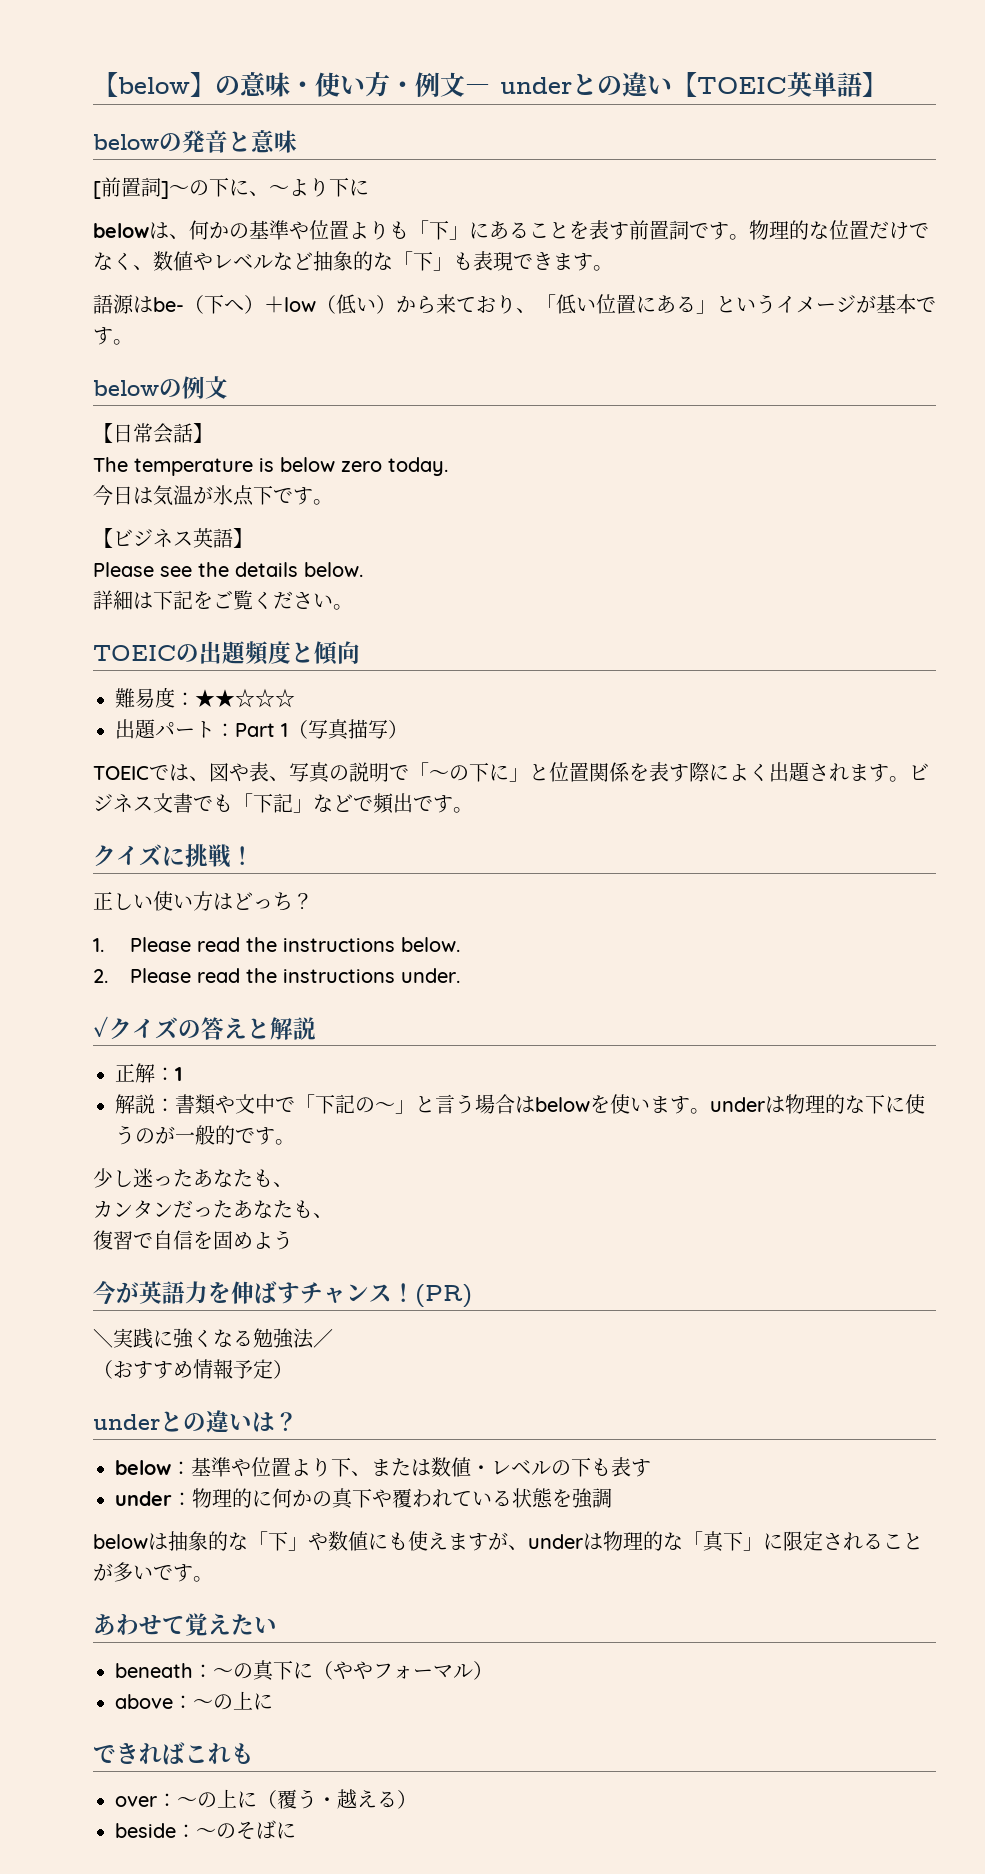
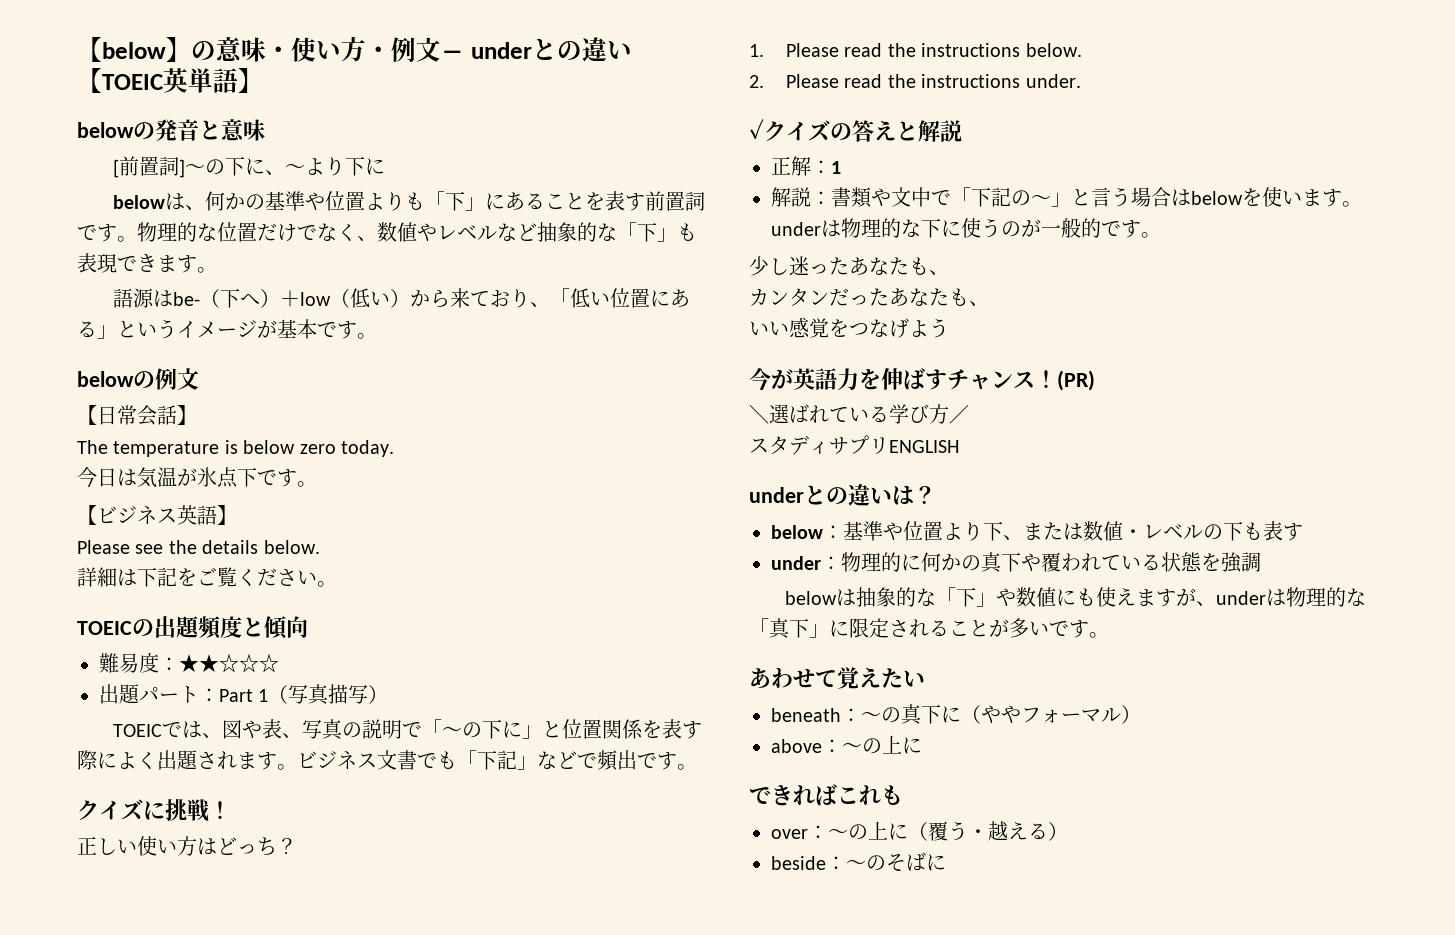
- 復習で自信を固めよう
+ いい感覚をつなげよう
- ＼実践に強くなる勉強法／
- （おすすめ情報予定）
+ ＼選ばれている学び方／
+ スタディサプリENGLISH

